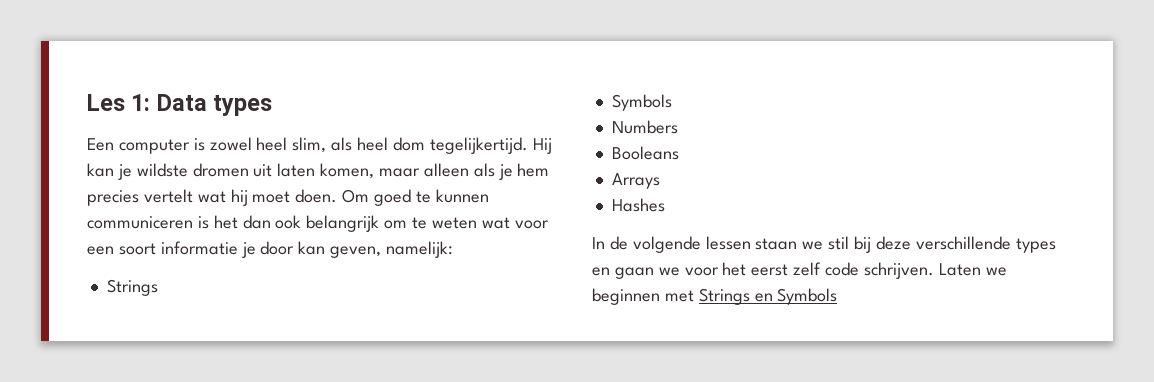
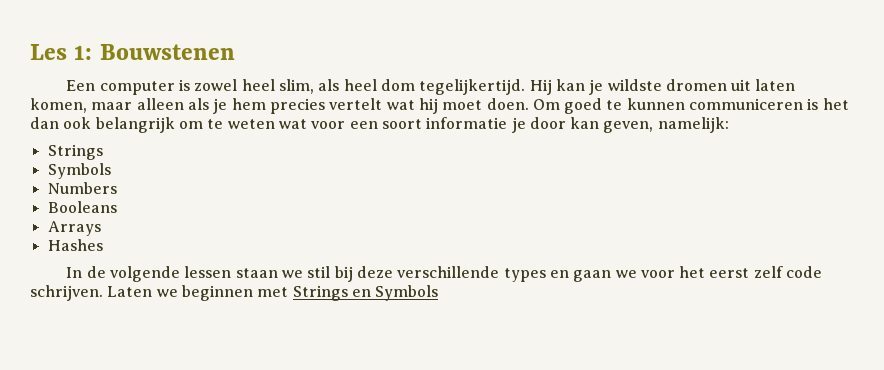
- Les 1: Data types
+ Les 1: Bouwstenen

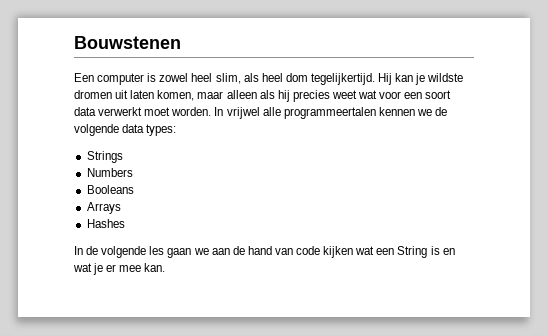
- Les 1: Bouwstenen
+ Bouwstenen
- Hij kan je wildste dromen uit laten komen, maar alleen als je hem precies vertelt wat hij moet doen. Om goed te kunnen communiceren is het dan ook belangrijk om te weten wat voor een soort informatie je door kan geven, namelijk:
+ Hij kan je wildste dromen uit laten komen, maar alleen als hij precies weet wat voor een soort data verwerkt moet worden. In vrijwel alle programmeertalen kennen we de volgende data types:
  Strings
- Symbols
- In de volgende lessen staan we stil bij deze verschillende types en gaan we voor het eerst zelf code schrijven. Laten we beginnen met Strings en Symbols
+ In de volgende les gaan we aan de hand van code kijken wat een String is en wat je er mee kan.

